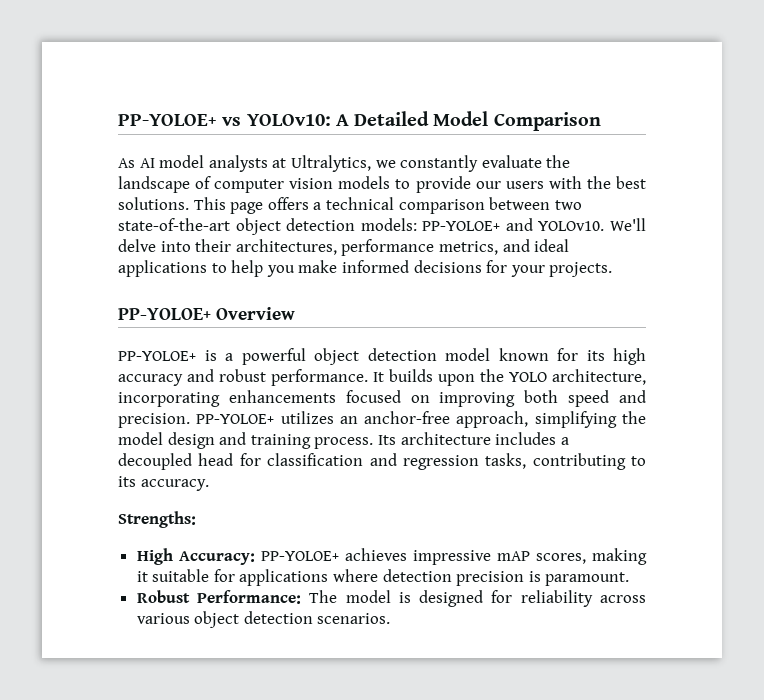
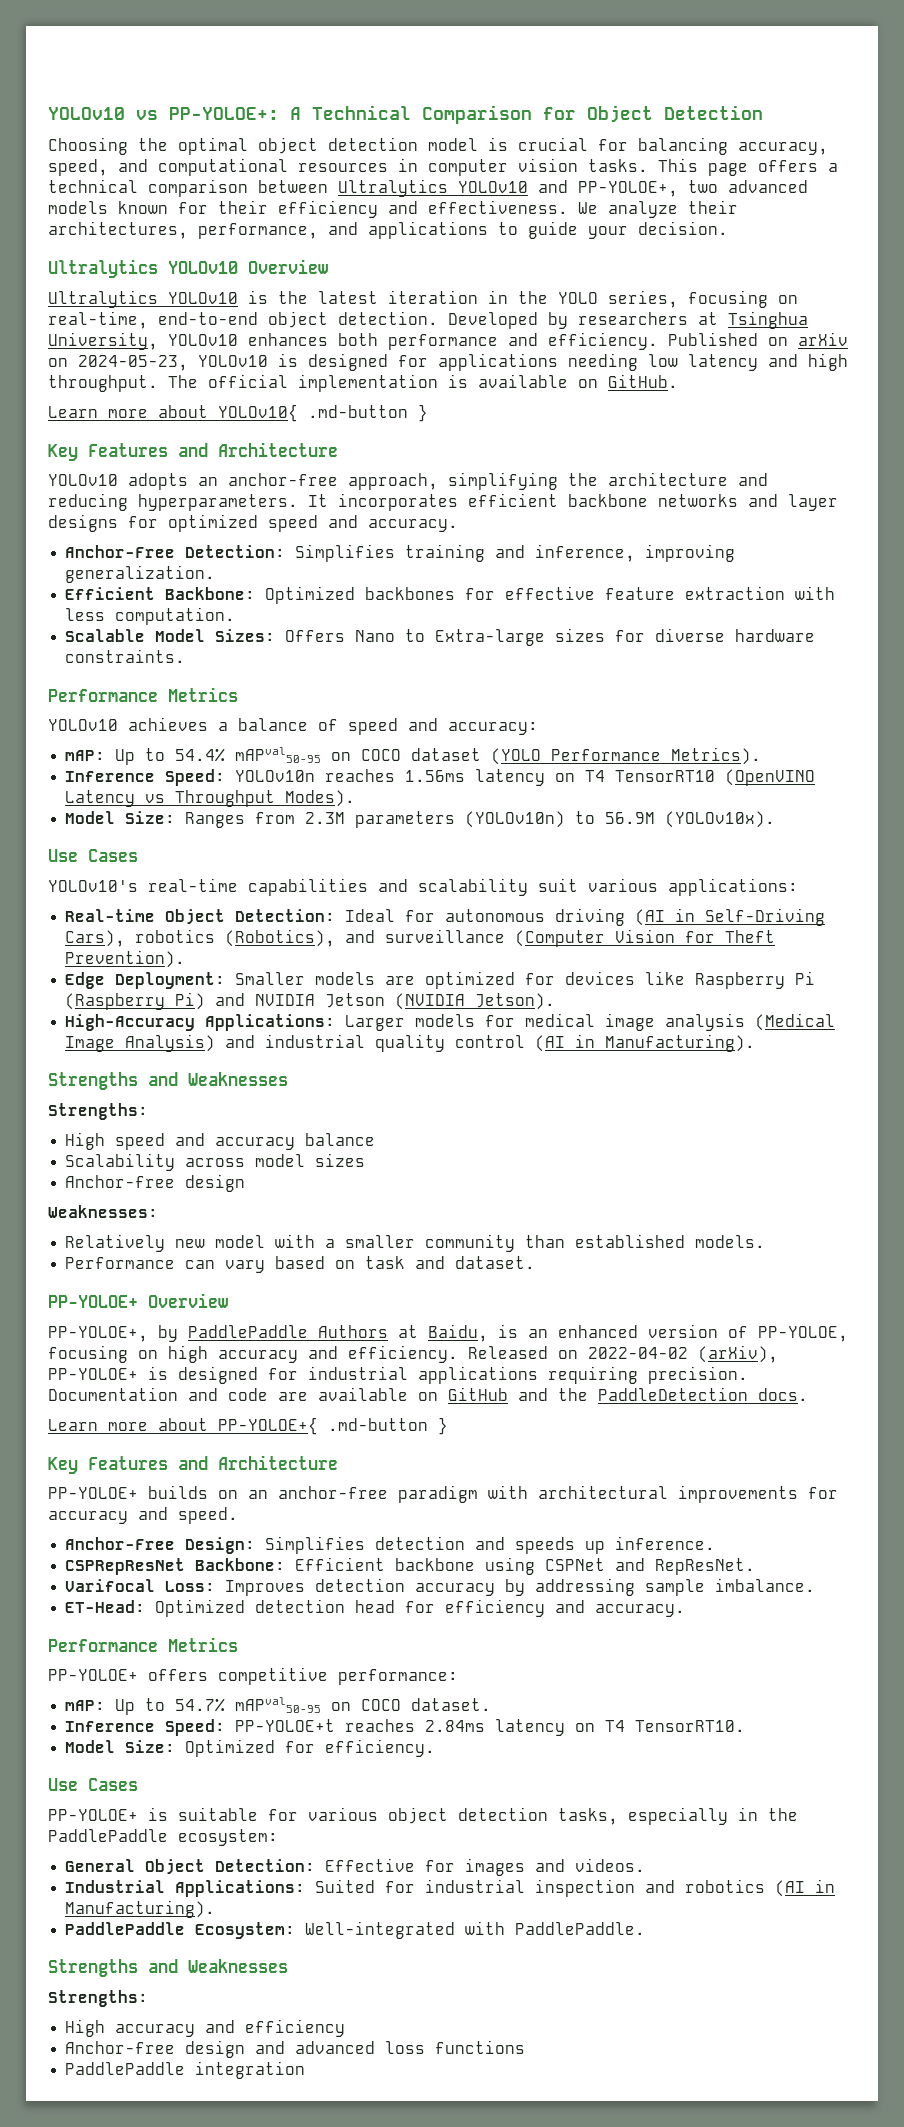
- PP-YOLOE+ vs YOLOv10: A Detailed Model Comparison
- As AI model analysts at Ultralytics, we constantly evaluate the landscape of computer vision models to provide our users with the best solutions.
+ YOLOv10 vs PP-YOLOE+: A Technical Comparison for Object Detection
+ Choosing the optimal object detection model is crucial for balancing accuracy, speed, and computational resources in computer vision tasks.
- This page offers a technical comparison between two state-of-the-art object detection models: PP-YOLOE+ and YOLOv10. We'll delve into their architectures, performance metrics, and ideal applications to help you make informed decisions for your projects.
+ This page offers a technical comparison between Ultralytics YOLOv10 and PP-YOLOE+, two advanced models known for their efficiency and effectiveness. We analyze their architectures, performance, and applications to guide your decision.
+ Ultralytics YOLOv10 Overview
+ Ultralytics YOLOv10 is the latest iteration in the YOLO series, focusing on real-time, end-to-end object detection. Developed by researchers at Tsinghua University, YOLOv10 enhances both performance and efficiency. Published on arXiv on 2024-05-23, YOLOv10 is designed for applications needing low latency and high throughput. The official implementation is available on GitHub.
+ Learn more about YOLOv10{ .md-button }
+ Key Features and Architecture
+ YOLOv10 adopts an anchor-free approach, simplifying the architecture and reducing hyperparameters. It incorporates efficient backbone networks and layer designs for optimized speed and accuracy.
+ Anchor-Free Detection: Simplifies training and inference, improving generalization.
+ Efficient Backbone: Optimized backbones for effective feature extraction with less computation.
+ Scalable Model Sizes: Offers Nano to Extra-large sizes for diverse hardware constraints.
+ Performance Metrics
+ YOLOv10 achieves a balance of speed and accuracy:
+ mAP: Up to 54.4% mAPval50-95 on COCO dataset (YOLO Performance Metrics).
+ Inference Speed: YOLOv10n reaches 1.56ms latency on T4 TensorRT10 (OpenVINO Latency vs Throughput Modes).
+ Model Size: Ranges from 2.3M parameters (YOLOv10n) to 56.9M (YOLOv10x).
+ Use Cases
+ YOLOv10's real-time capabilities and scalability suit various applications:
+ Real-time Object Detection: Ideal for autonomous driving (AI in Self-Driving Cars), robotics (Robotics), and surveillance (Computer Vision for Theft Prevention).
+ Edge Deployment: Smaller models are optimized for devices like Raspberry Pi (Raspberry Pi) and NVIDIA Jetson (NVIDIA Jetson).
+ High-Accuracy Applications: Larger models for medical image analysis (Medical Image Analysis) and industrial quality control (AI in Manufacturing).
+ Strengths and Weaknesses
+ Strengths:
+ High speed and accuracy balance
+ Scalability across model sizes
+ Anchor-free design
+ Weaknesses:
+ Relatively new model with a smaller community than established models.
+ Performance can vary based on task and dataset.
  PP-YOLOE+ Overview
- PP-YOLOE+ is a powerful object detection model known for its high accuracy and robust performance. It builds upon the YOLO architecture, incorporating enhancements focused on improving both speed and precision. PP-YOLOE+ utilizes an anchor-free approach, simplifying the model design and training process. Its architecture includes a decoupled head for classification and regression tasks, contributing to its accuracy.
+ PP-YOLOE+, by PaddlePaddle Authors at Baidu, is an enhanced version of PP-YOLOE, focusing on high accuracy and efficiency. Released on 2022-04-02 (arXiv), PP-YOLOE+ is designed for industrial applications requiring precision. Documentation and code are available on GitHub and the PaddleDetection docs.
+ Learn more about PP-YOLOE+{ .md-button }
+ Key Features and Architecture
+ PP-YOLOE+ builds on an anchor-free paradigm with architectural improvements for accuracy and speed.
+ Anchor-Free Design: Simplifies detection and speeds up inference.
+ CSPRepResNet Backbone: Efficient backbone using CSPNet and RepResNet.
+ Varifocal Loss: Improves detection accuracy by addressing sample imbalance.
+ ET-Head: Optimized detection head for efficiency and accuracy.
+ Performance Metrics
+ PP-YOLOE+ offers competitive performance:
+ mAP: Up to 54.7% mAPval50-95 on COCO dataset.
+ Inference Speed: PP-YOLOE+t reaches 2.84ms latency on T4 TensorRT10.
+ Model Size: Optimized for efficiency.
+ Use Cases
+ PP-YOLOE+ is suitable for various object detection tasks, especially in the PaddlePaddle ecosystem:
+ General Object Detection: Effective for images and videos.
+ Industrial Applications: Suited for industrial inspection and robotics (AI in Manufacturing).
+ PaddlePaddle Ecosystem: Well-integrated with PaddlePaddle.
+ Strengths and Weaknesses
  Strengths:
- High Accuracy: PP-YOLOE+ achieves impressive mAP scores, making it suitable for applications where detection precision is paramount.
- Robust Performance: The model is designed for reliability across various object detection scenarios.
+ High accuracy and efficiency
+ Anchor-free design and advanced loss functions
+ PaddlePaddle integration

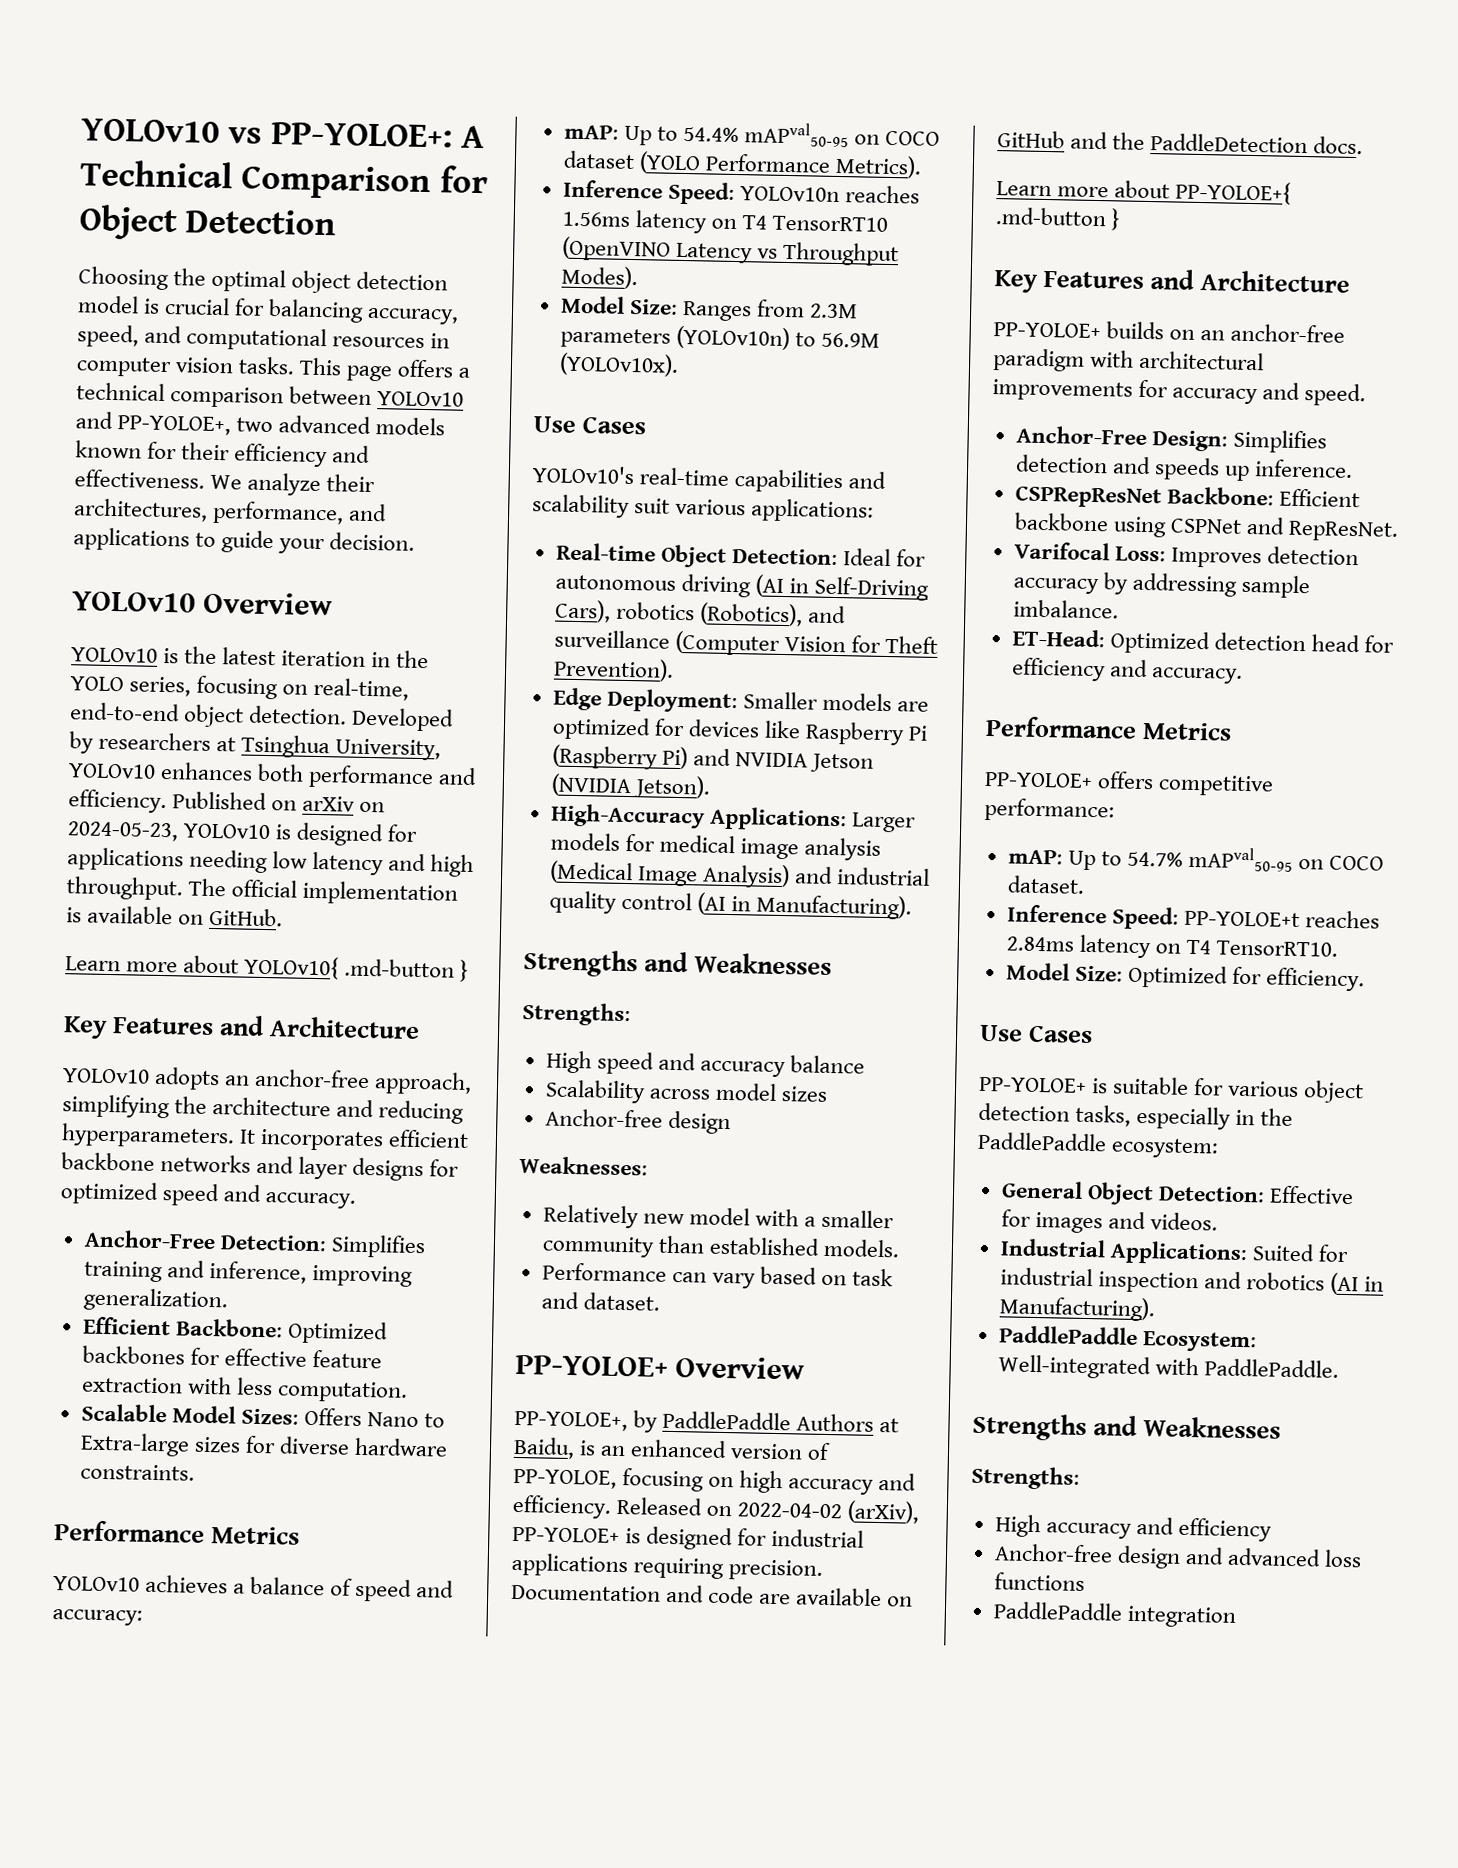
- This page offers a technical comparison between Ultralytics YOLOv10 and PP-YOLOE+, two advanced models known for their efficiency and effectiveness.
+ This page offers a technical comparison between YOLOv10 and PP-YOLOE+, two advanced models known for their efficiency and effectiveness.
- Ultralytics YOLOv10 Overview
+ YOLOv10 Overview
- Ultralytics YOLOv10 is the latest iteration in the YOLO series, focusing on real-time, end-to-end object detection.
+ YOLOv10 is the latest iteration in the YOLO series, focusing on real-time, end-to-end object detection.

